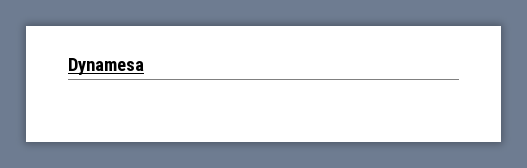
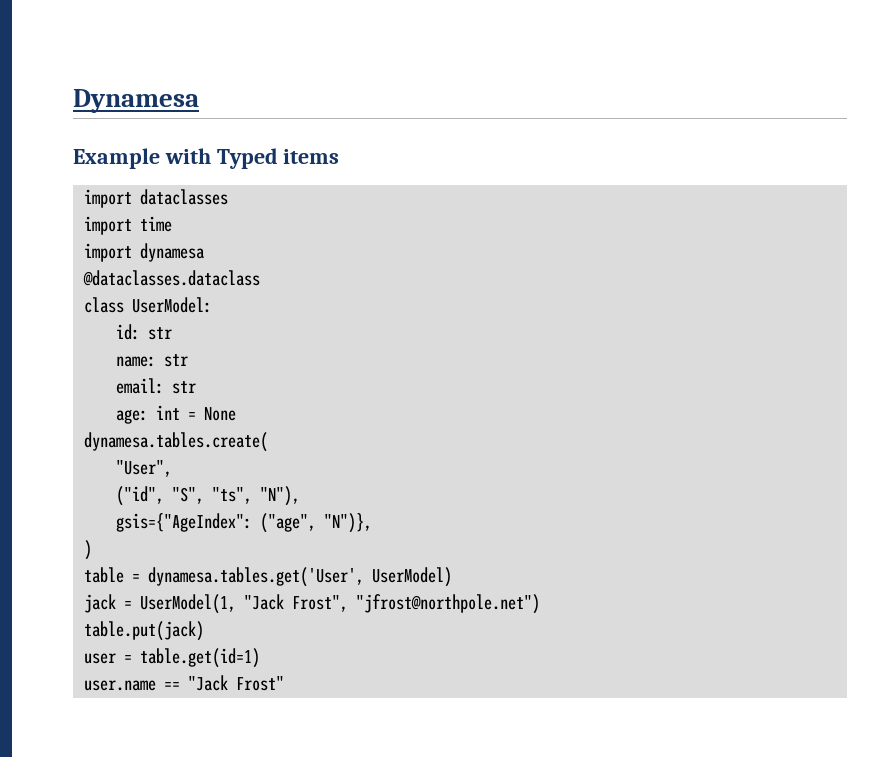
+ Example with Typed items
+ import dataclasses
+ import time
+ import dynamesa
+ @dataclasses.dataclass
+ class UserModel:
+ id: str
+ name: str
+ email: str
+ age: int = None
+ dynamesa.tables.create(
+ "User",
+ ("id", "S", "ts", "N"),
+ gsis={"AgeIndex": ("age", "N")},
+ )
+ table = dynamesa.tables.get('User', UserModel)
+ jack = UserModel(1, "Jack Frost", "jfrost@northpole.net")
+ table.put(jack)
+ user = table.get(id=1)
+ user.name == "Jack Frost"

